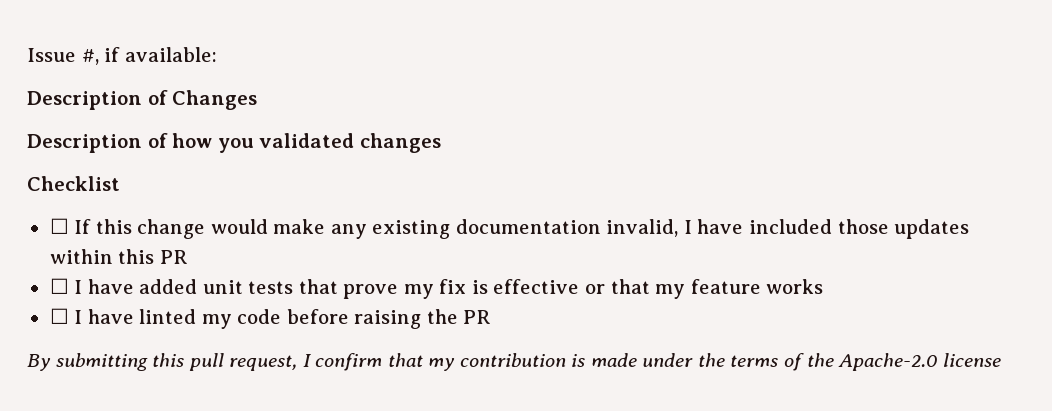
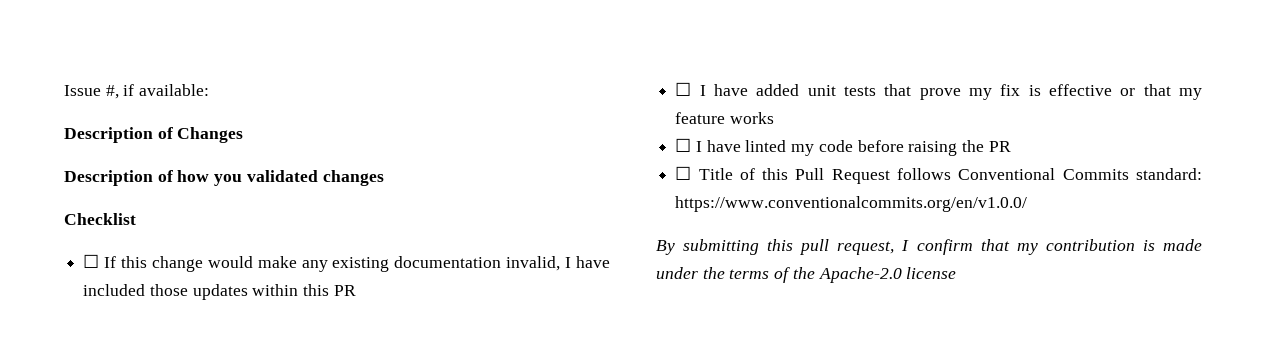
+ ☐ Title of this Pull Request follows Conventional Commits standard: https://www.conventionalcommits.org/en/v1.0.0/

